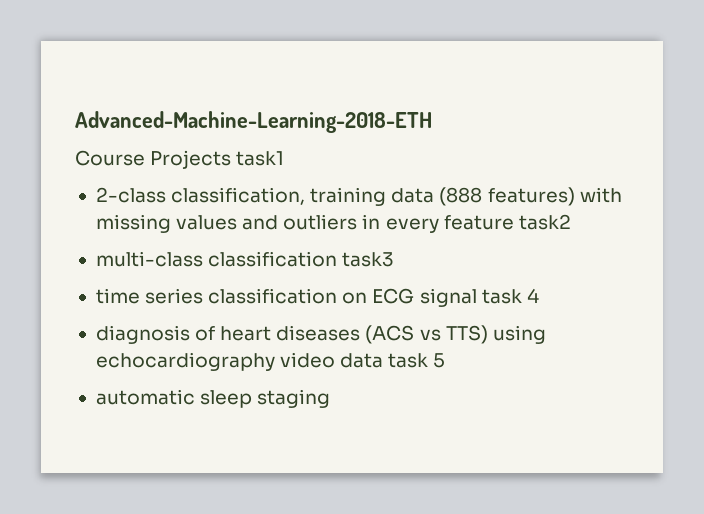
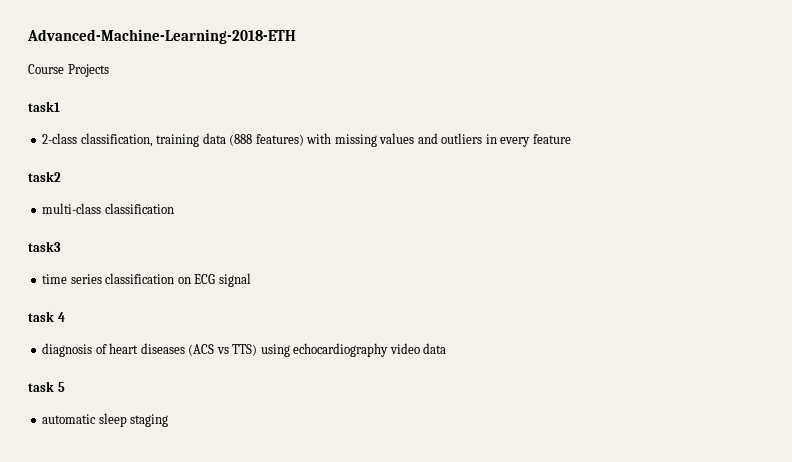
- Course Projects task1
+ Course Projects
+ task1
- 2-class classification, training data (888 features) with missing values and outliers in every feature task2
+ 2-class classification, training data (888 features) with missing values and outliers in every feature
+ task2
- multi-class classification task3
+ multi-class classification
+ task3
- time series classification on ECG signal task 4
+ time series classification on ECG signal
+ task 4
- diagnosis of heart diseases (ACS vs TTS) using echocardiography video data task 5
+ diagnosis of heart diseases (ACS vs TTS) using echocardiography video data
+ task 5

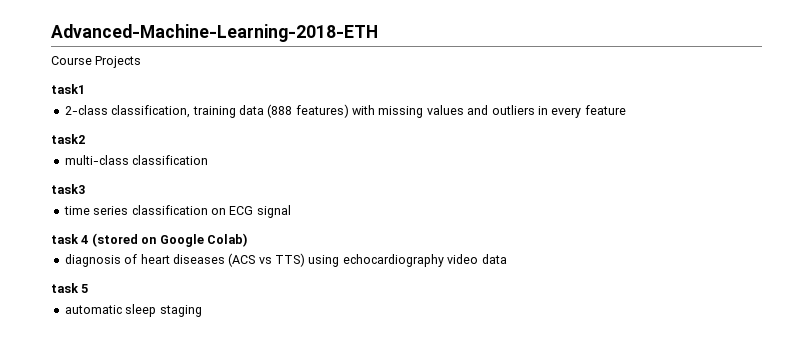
- task 4
+ task 4 (stored on Google Colab)

